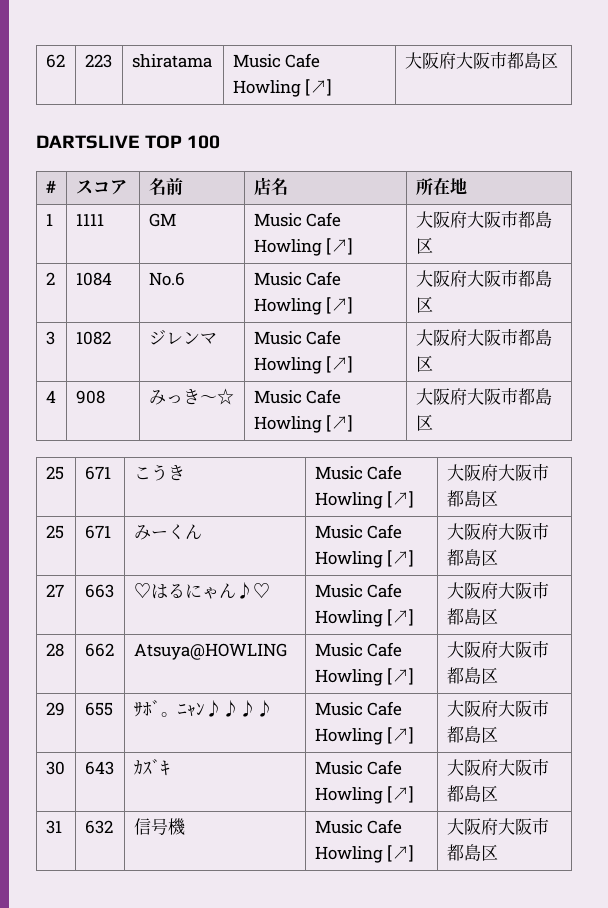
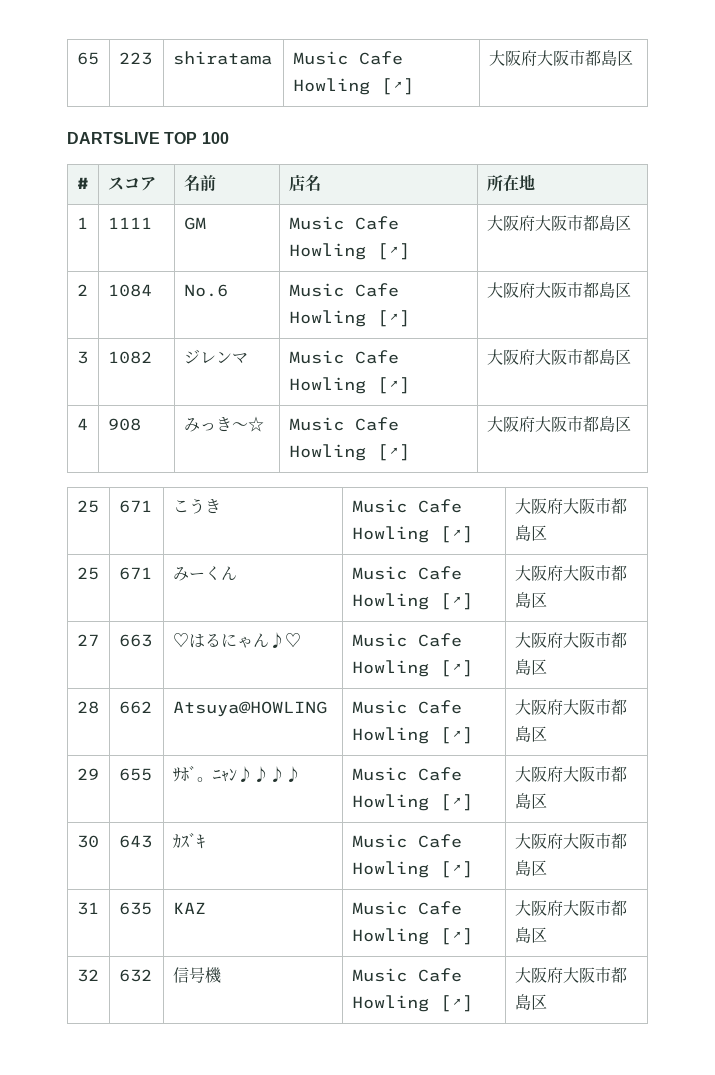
- 62 | 223 | shiratama | Music Cafe Howling [↗] | 大阪府大阪市都島区
+ 65 | 223 | shiratama | Music Cafe Howling [↗] | 大阪府大阪市都島区
- 31 | 632 | 信号機 | Music Cafe Howling [↗] | 大阪府大阪市都島区
+ 31 | 635 | KAZ | Music Cafe Howling [↗] | 大阪府大阪市都島区
+ 32 | 632 | 信号機 | Music Cafe Howling [↗] | 大阪府大阪市都島区

